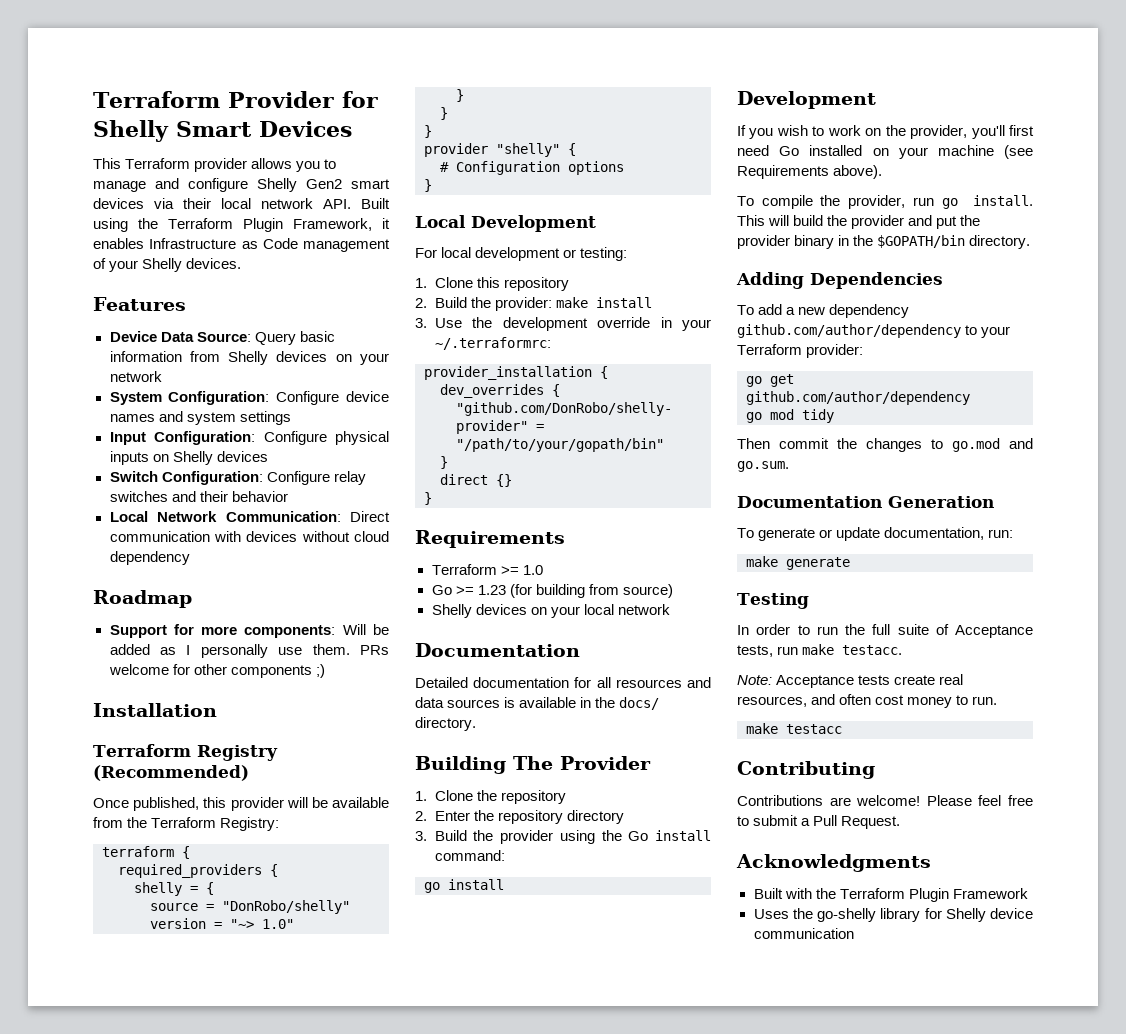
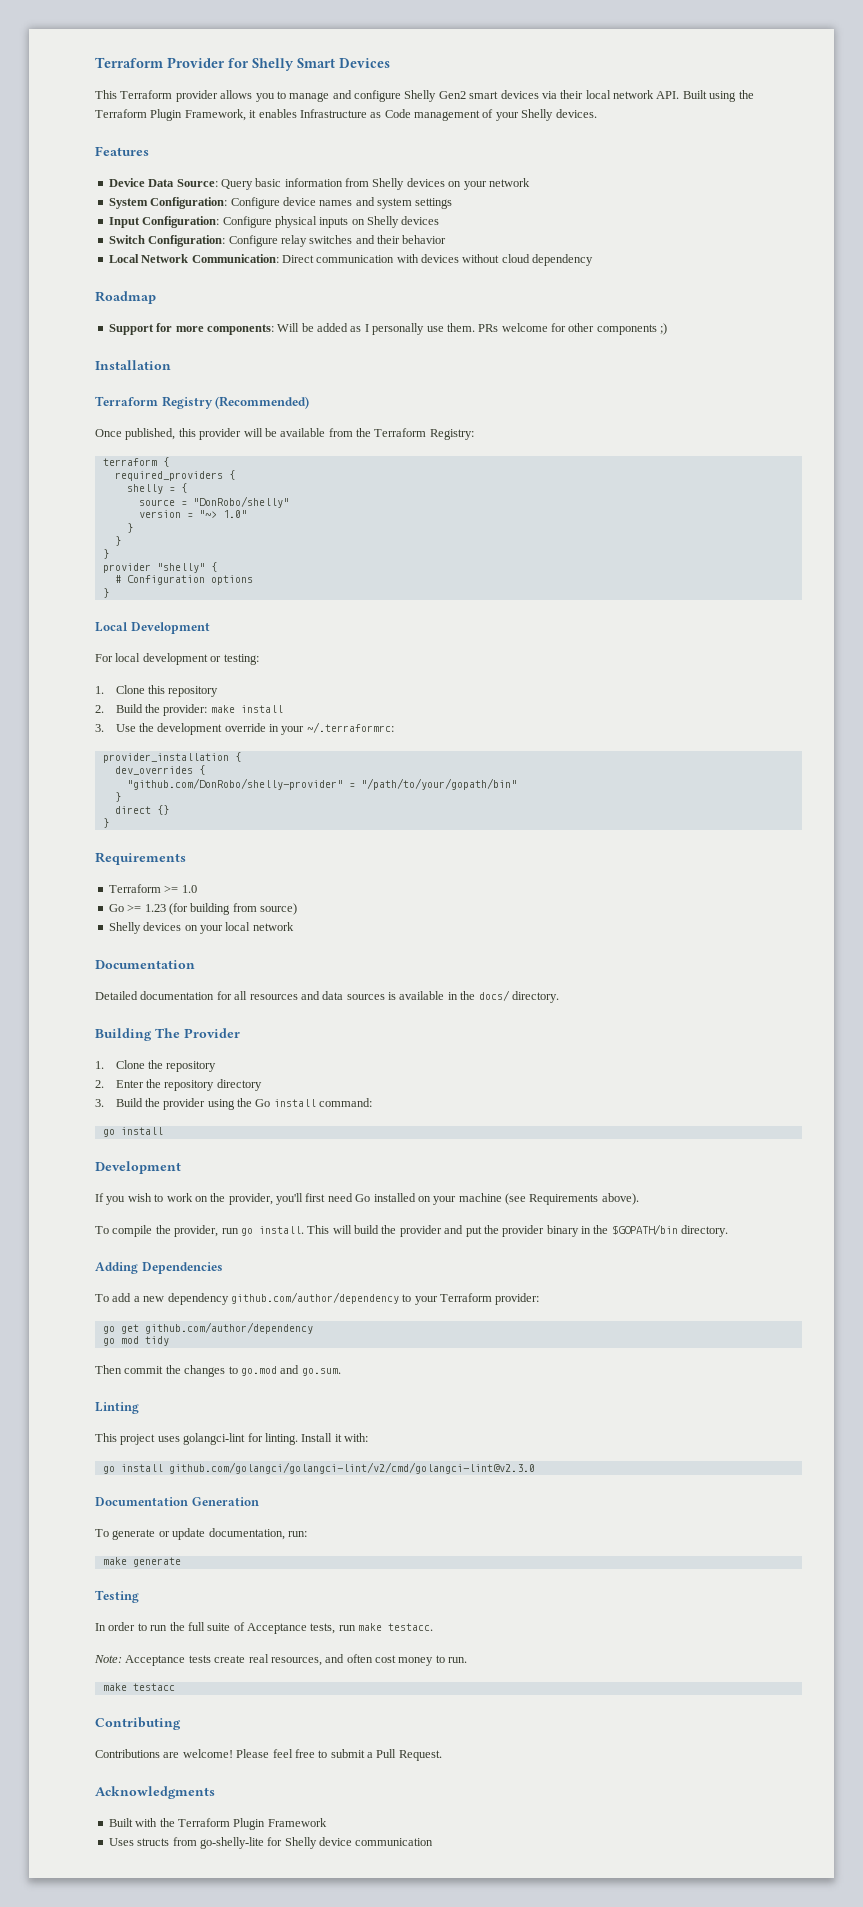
+ Linting
+ This project uses golangci-lint for linting. Install it with:
+ go install github.com/golangci/golangci-lint/v2/cmd/golangci-lint@v2.3.0
- Uses the go-shelly library for Shelly device communication
+ Uses structs from go-shelly-lite for Shelly device communication

